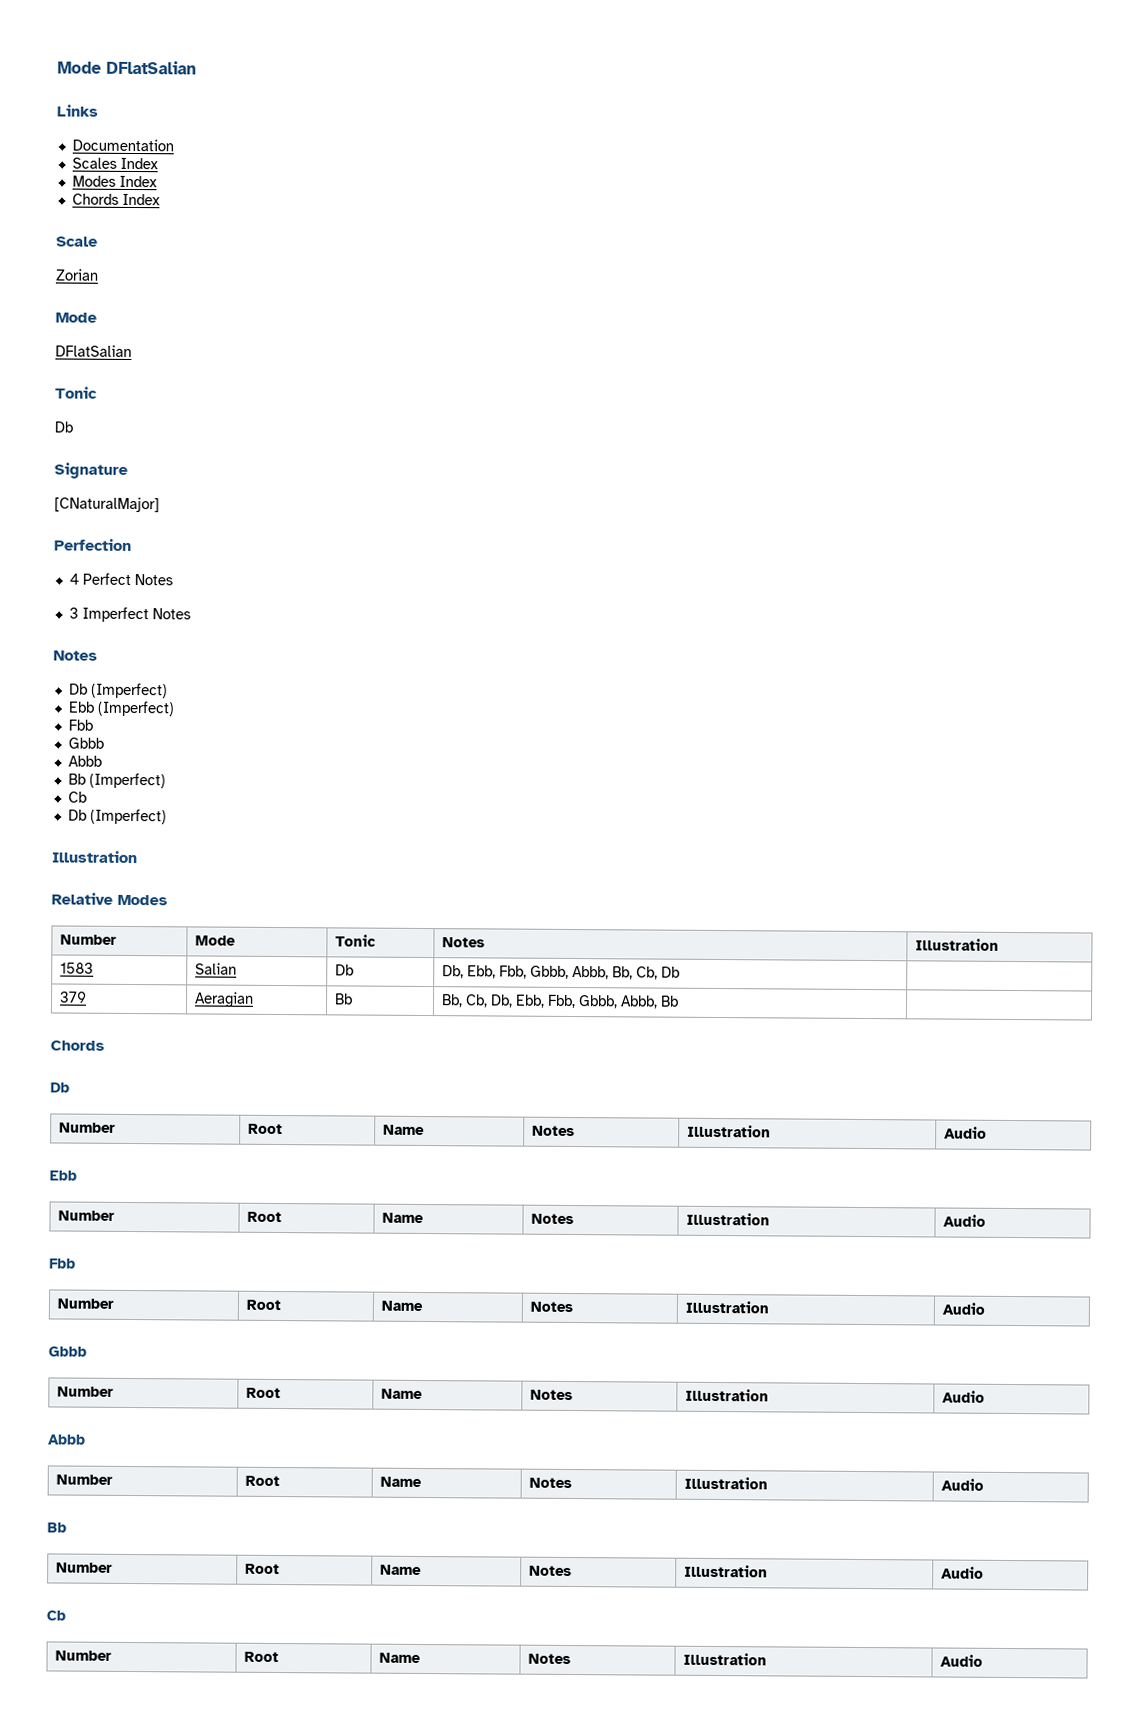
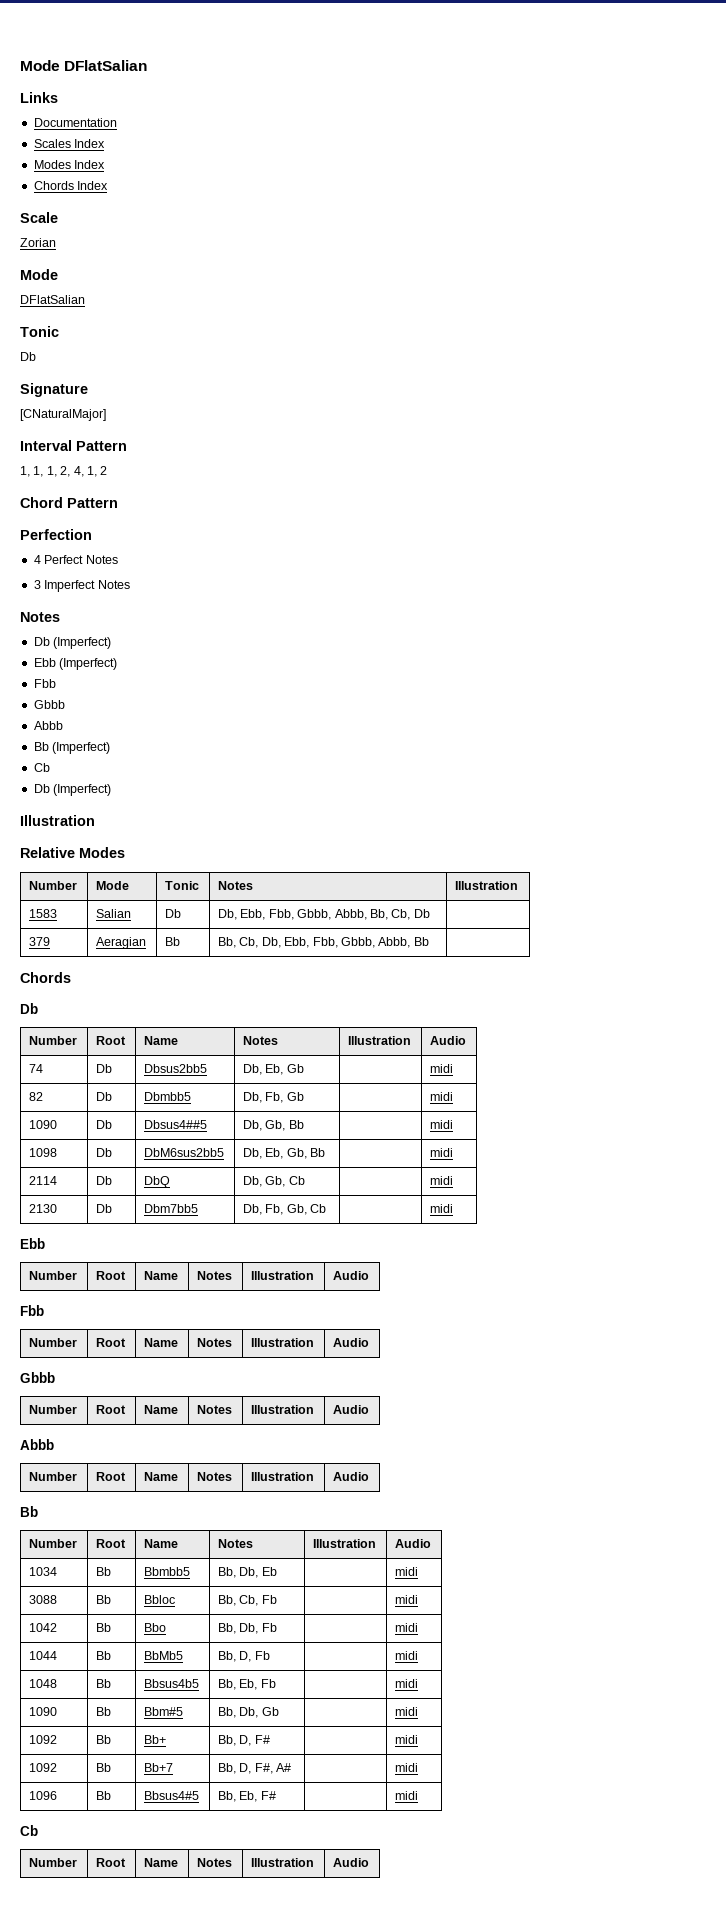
+ Interval Pattern
+ 1, 1, 1, 2, 4, 1, 2
+ Chord Pattern
+ 74 | Db | Dbsus2bb5 | Db, Eb, Gb | | midi
+ 82 | Db | Dbmbb5 | Db, Fb, Gb | | midi
+ 1090 | Db | Dbsus4##5 | Db, Gb, Bb | | midi
+ 1098 | Db | DbM6sus2bb5 | Db, Eb, Gb, Bb | | midi
+ 2114 | Db | DbQ | Db, Gb, Cb | | midi
+ 2130 | Db | Dbm7bb5 | Db, Fb, Gb, Cb | | midi
+ 1034 | Bb | Bbmbb5 | Bb, Db, Eb | | midi
+ 3088 | Bb | Bbloc | Bb, Cb, Fb | | midi
+ 1042 | Bb | Bbo | Bb, Db, Fb | | midi
+ 1044 | Bb | BbMb5 | Bb, D, Fb | | midi
+ 1048 | Bb | Bbsus4b5 | Bb, Eb, Fb | | midi
+ 1090 | Bb | Bbm#5 | Bb, Db, Gb | | midi
+ 1092 | Bb | Bb+ | Bb, D, F# | | midi
+ 1092 | Bb | Bb+7 | Bb, D, F#, A# | | midi
+ 1096 | Bb | Bbsus4#5 | Bb, Eb, F# | | midi

